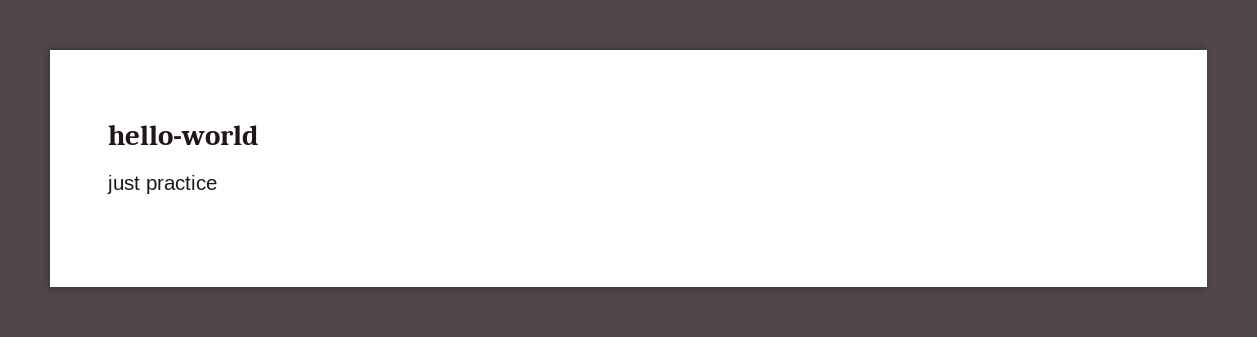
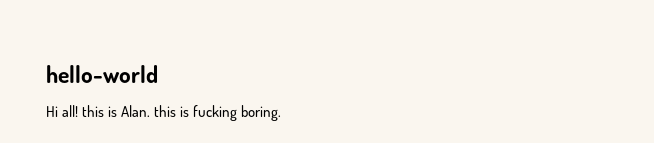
- just practice
+ Hi all! this is Alan. this is fucking boring.

